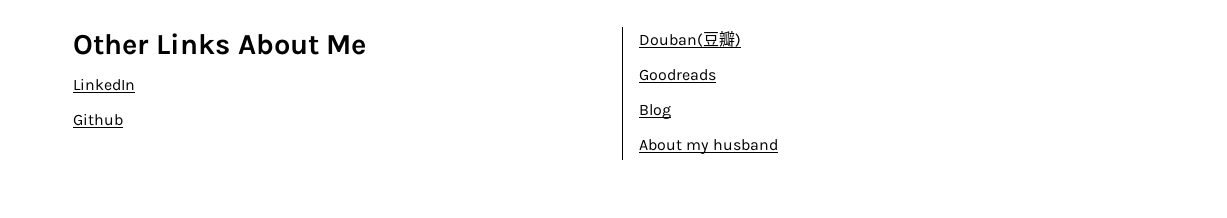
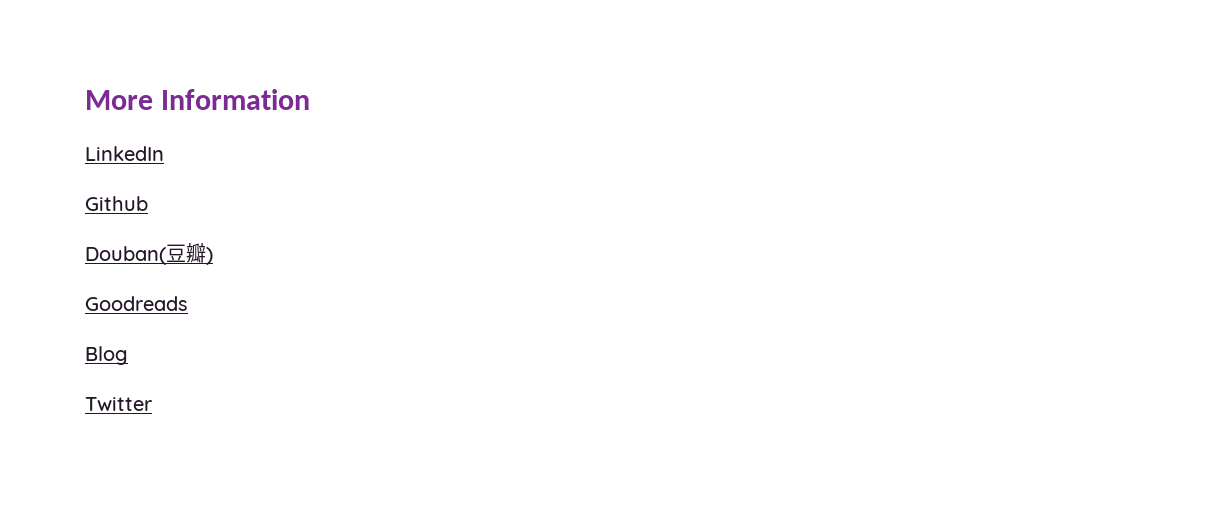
- Other Links About Me
+ More Information
- About my husband
+ Twitter

